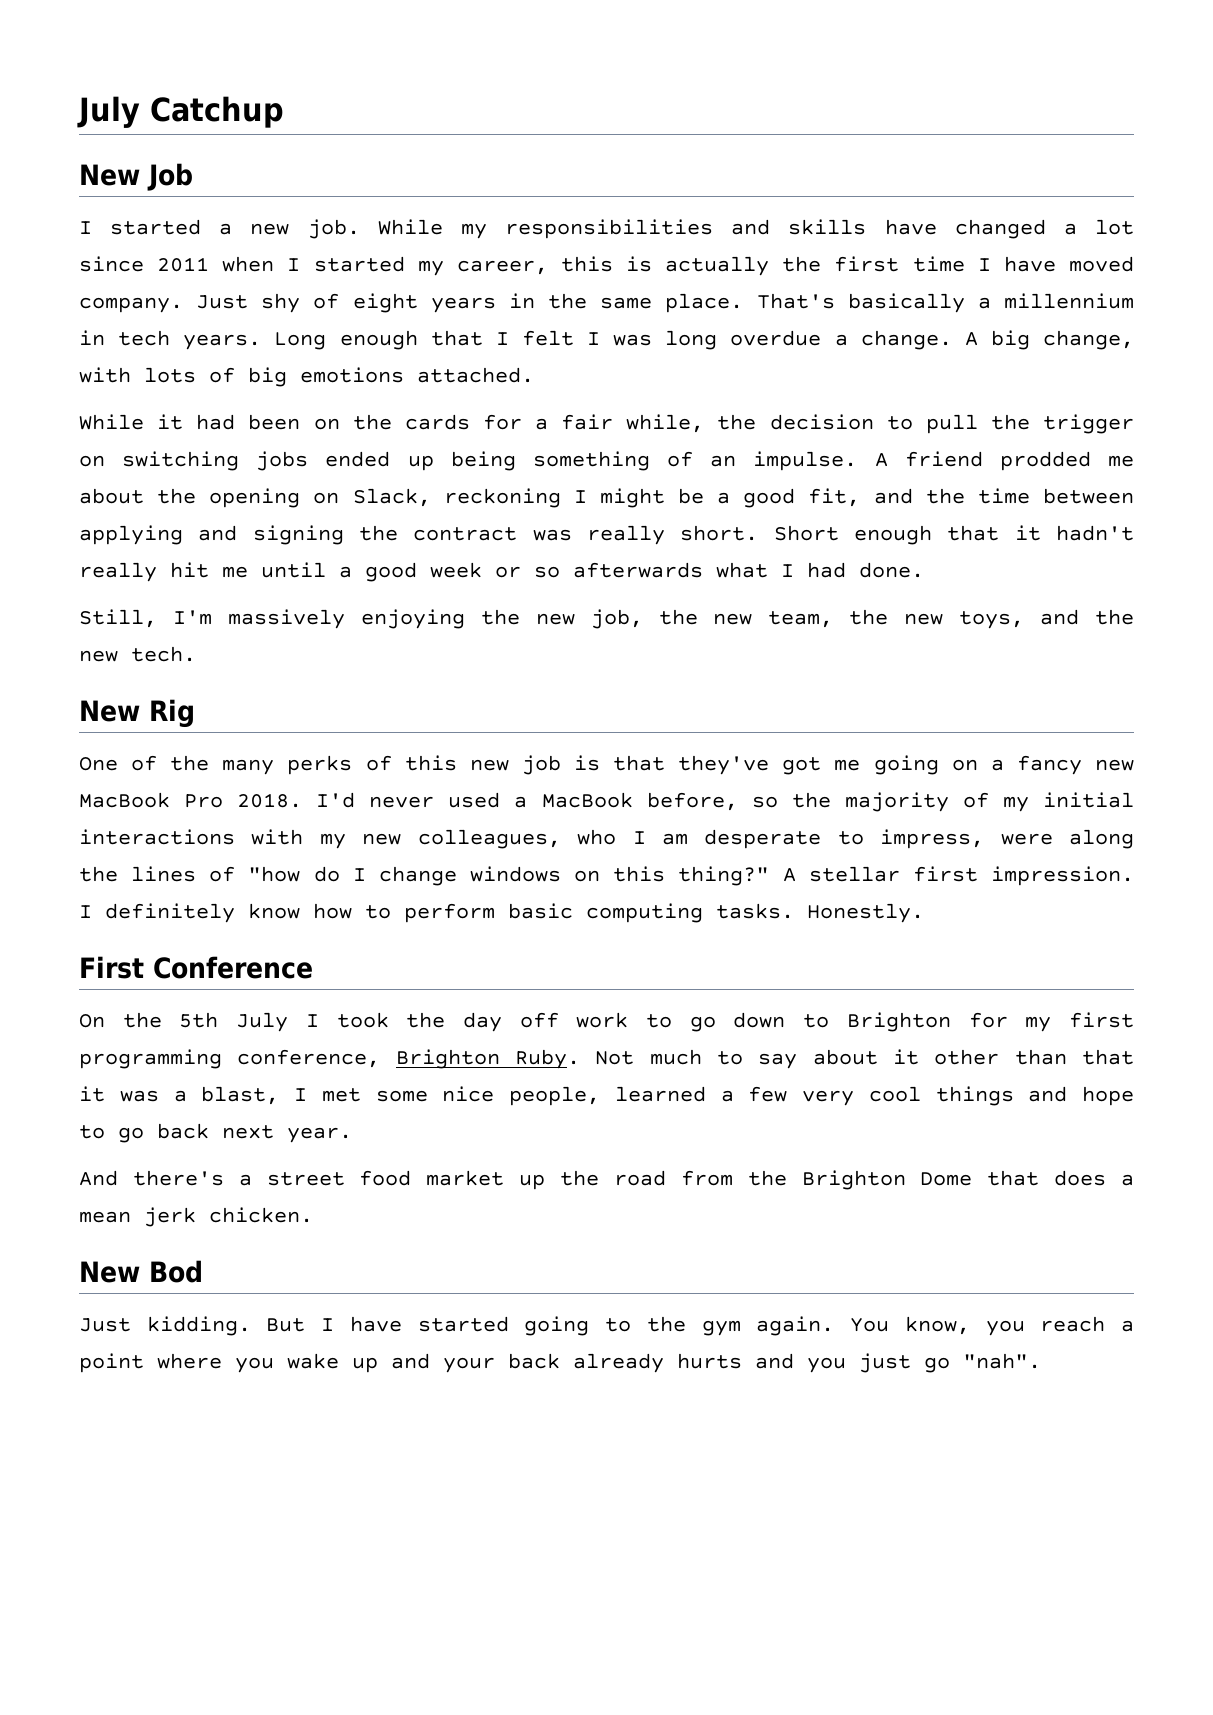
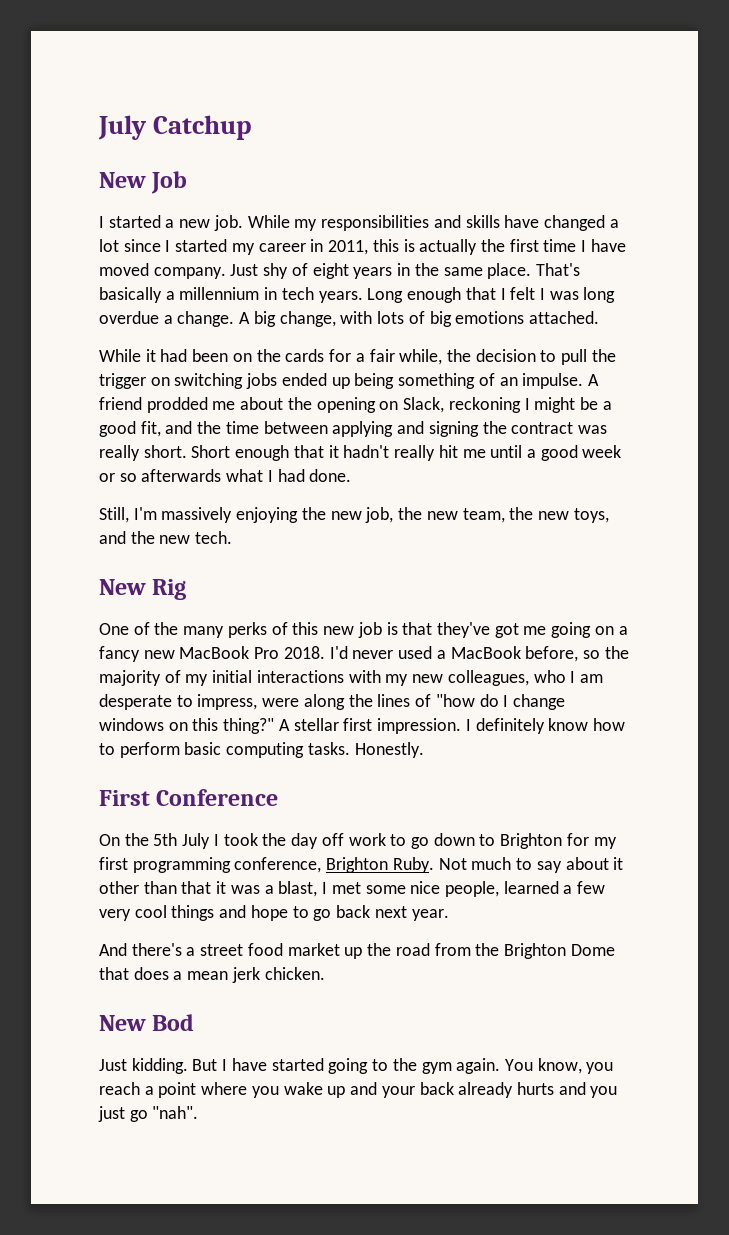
- While my responsibilities and skills have changed a lot since 2011 when I started my career, this is actually the first time I have moved company.
+ While my responsibilities and skills have changed a lot since I started my career in 2011, this is actually the first time I have moved company.

